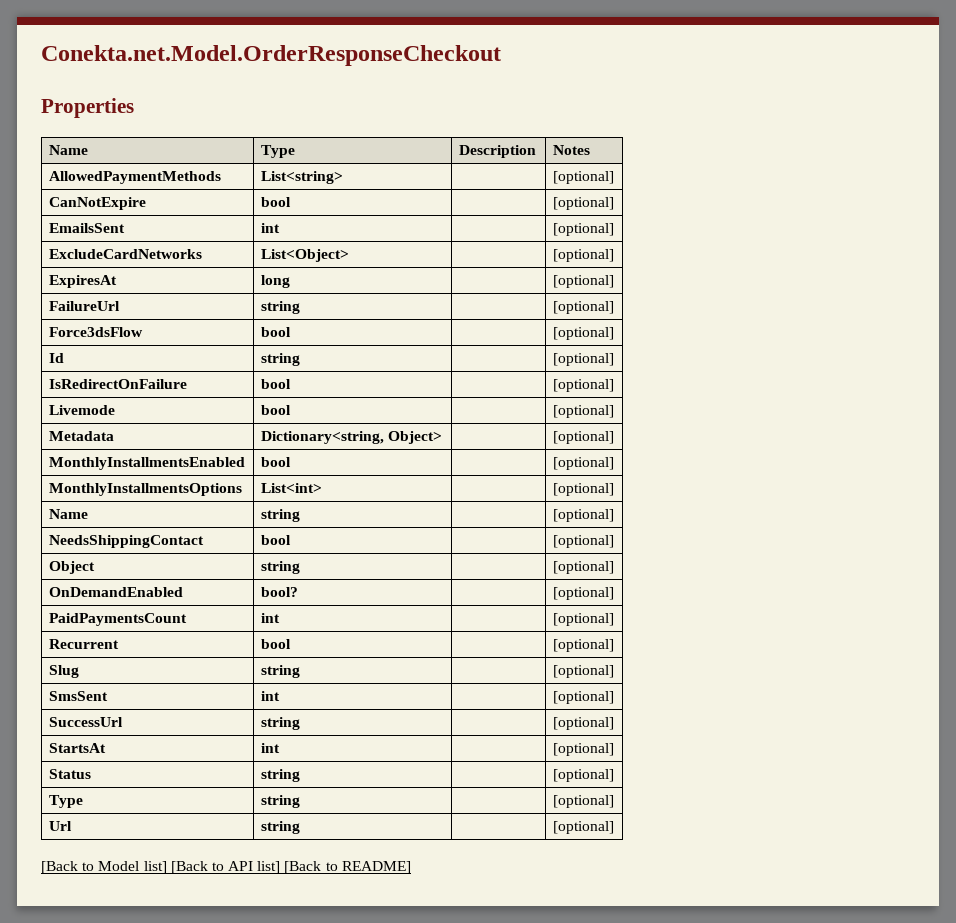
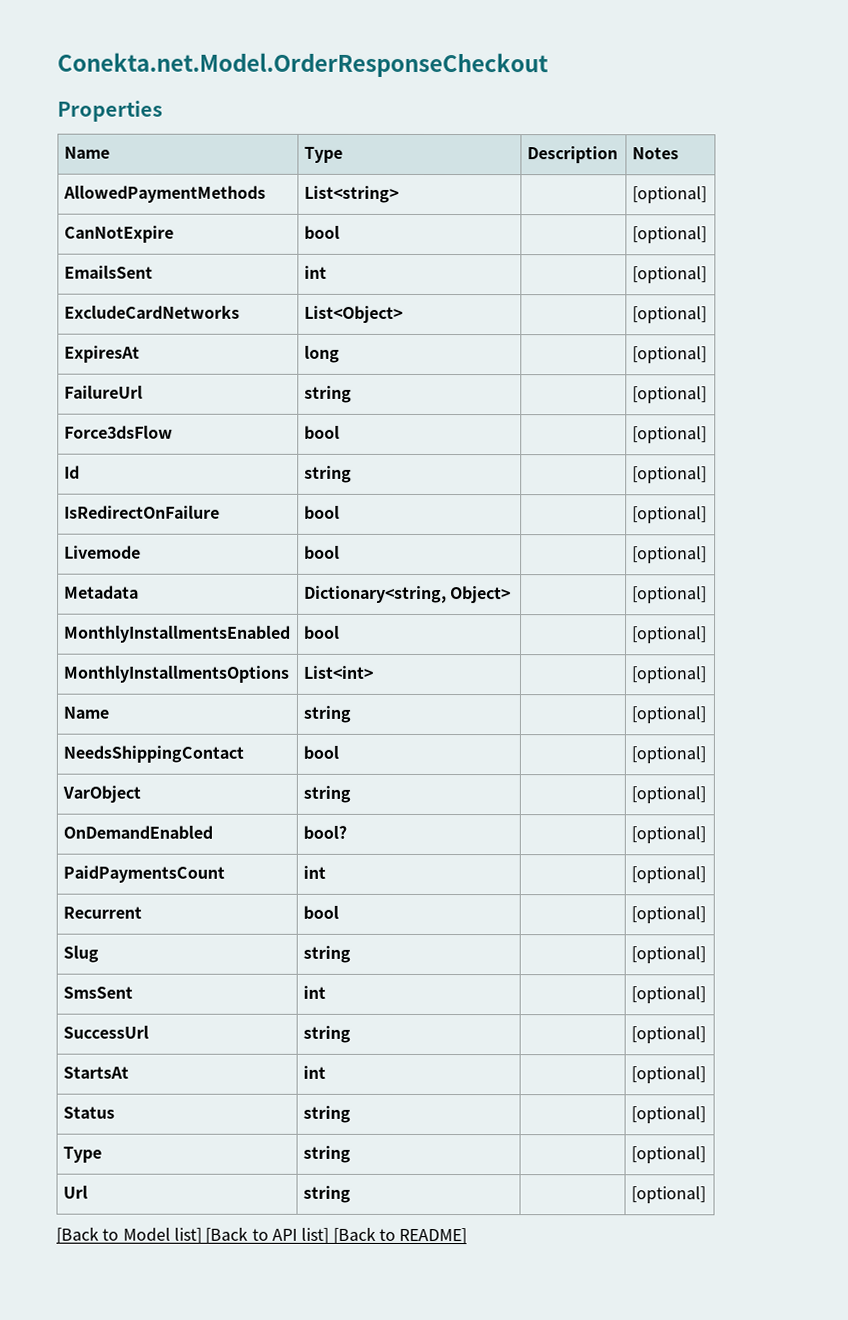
- Object | string | | [optional]
+ VarObject | string | | [optional]

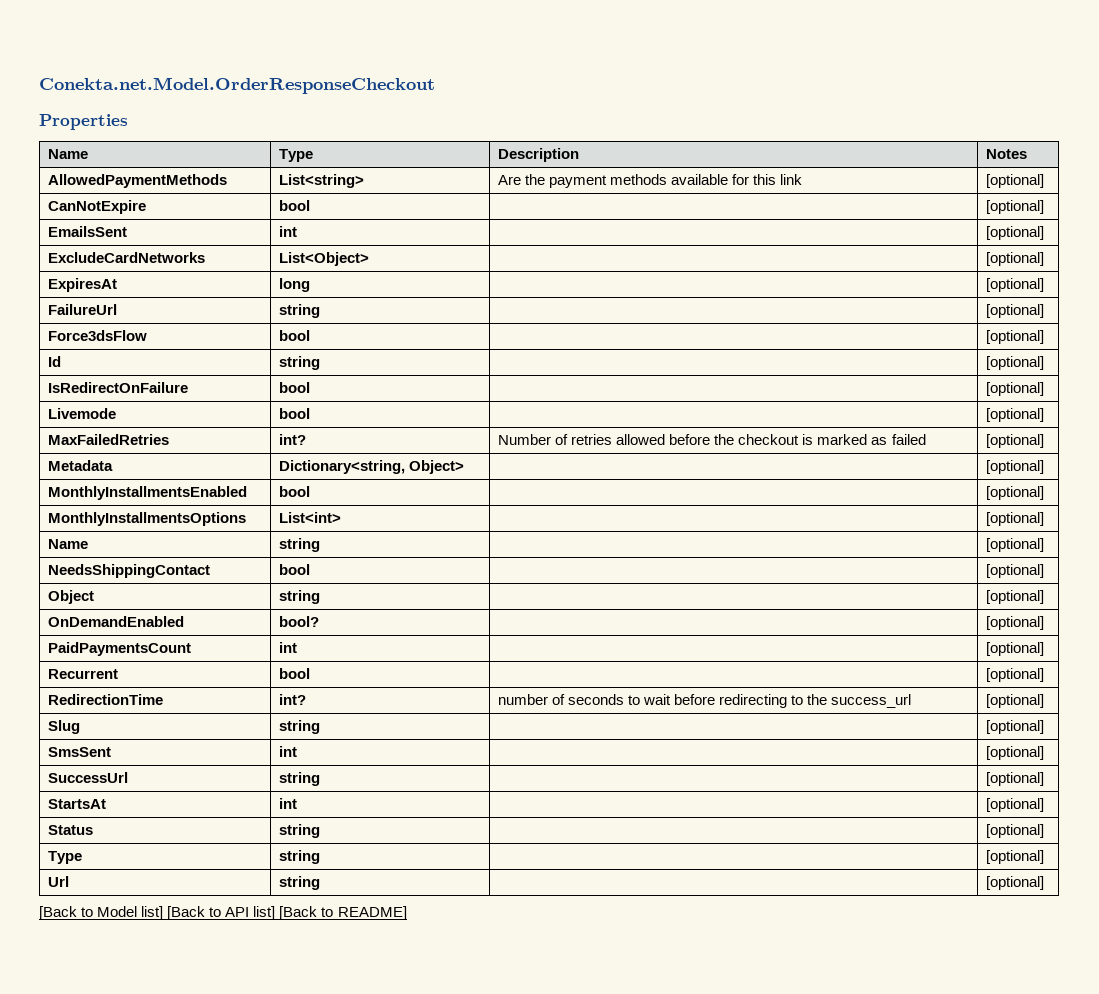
- AllowedPaymentMethods | List<string> | | [optional]
+ AllowedPaymentMethods | List<string> | Are the payment methods available for this link | [optional]
+ MaxFailedRetries | int? | Number of retries allowed before the checkout is marked as failed | [optional]
- VarObject | string | | [optional]
+ Object | string | | [optional]
+ RedirectionTime | int? | number of seconds to wait before redirecting to the success_url | [optional]

